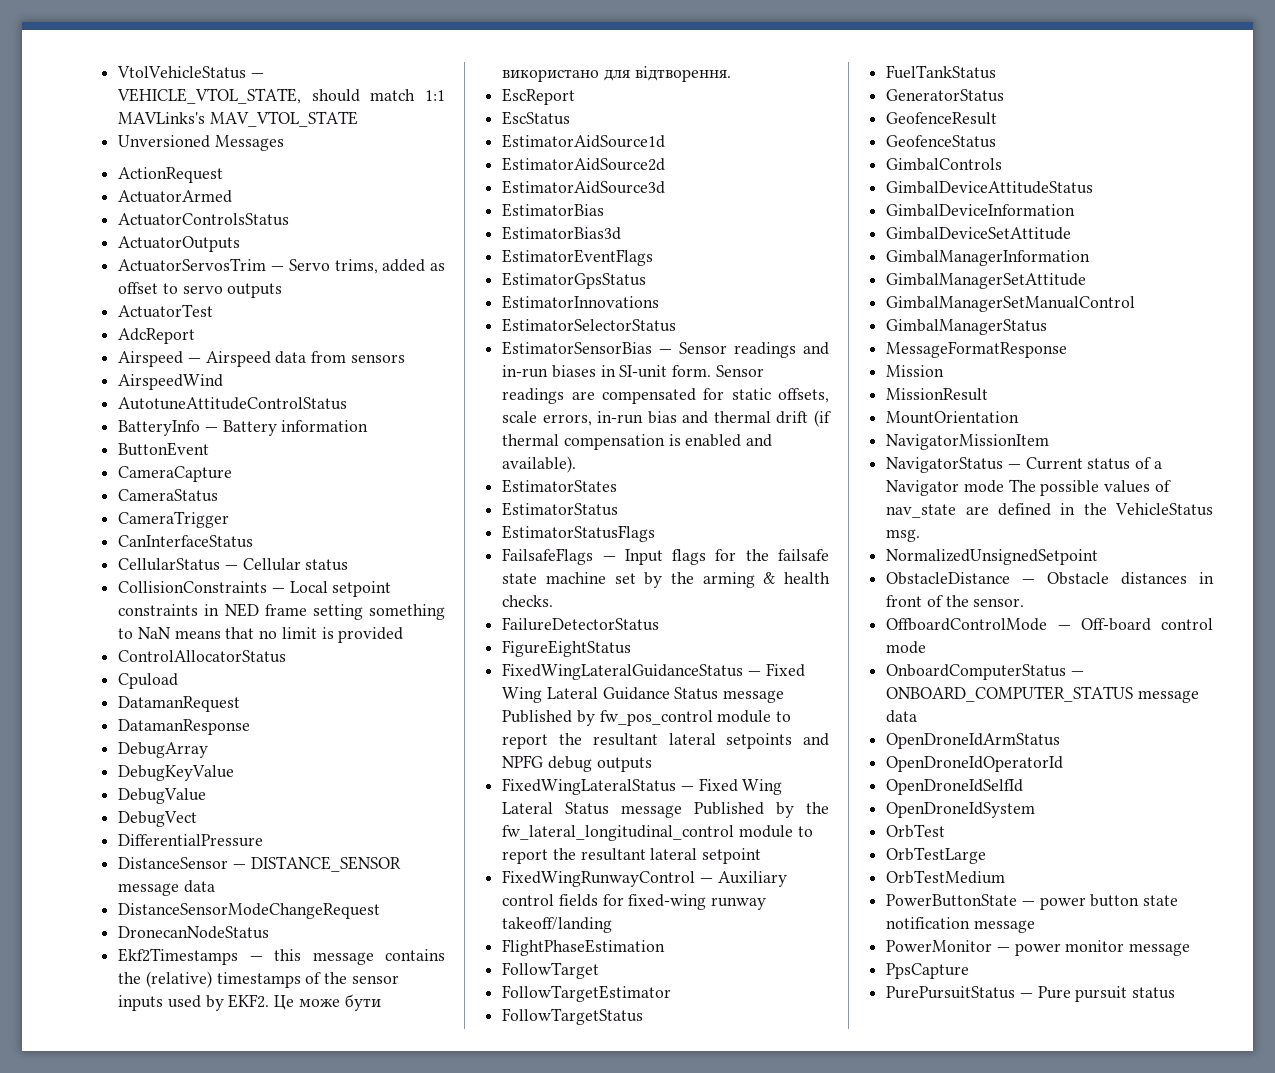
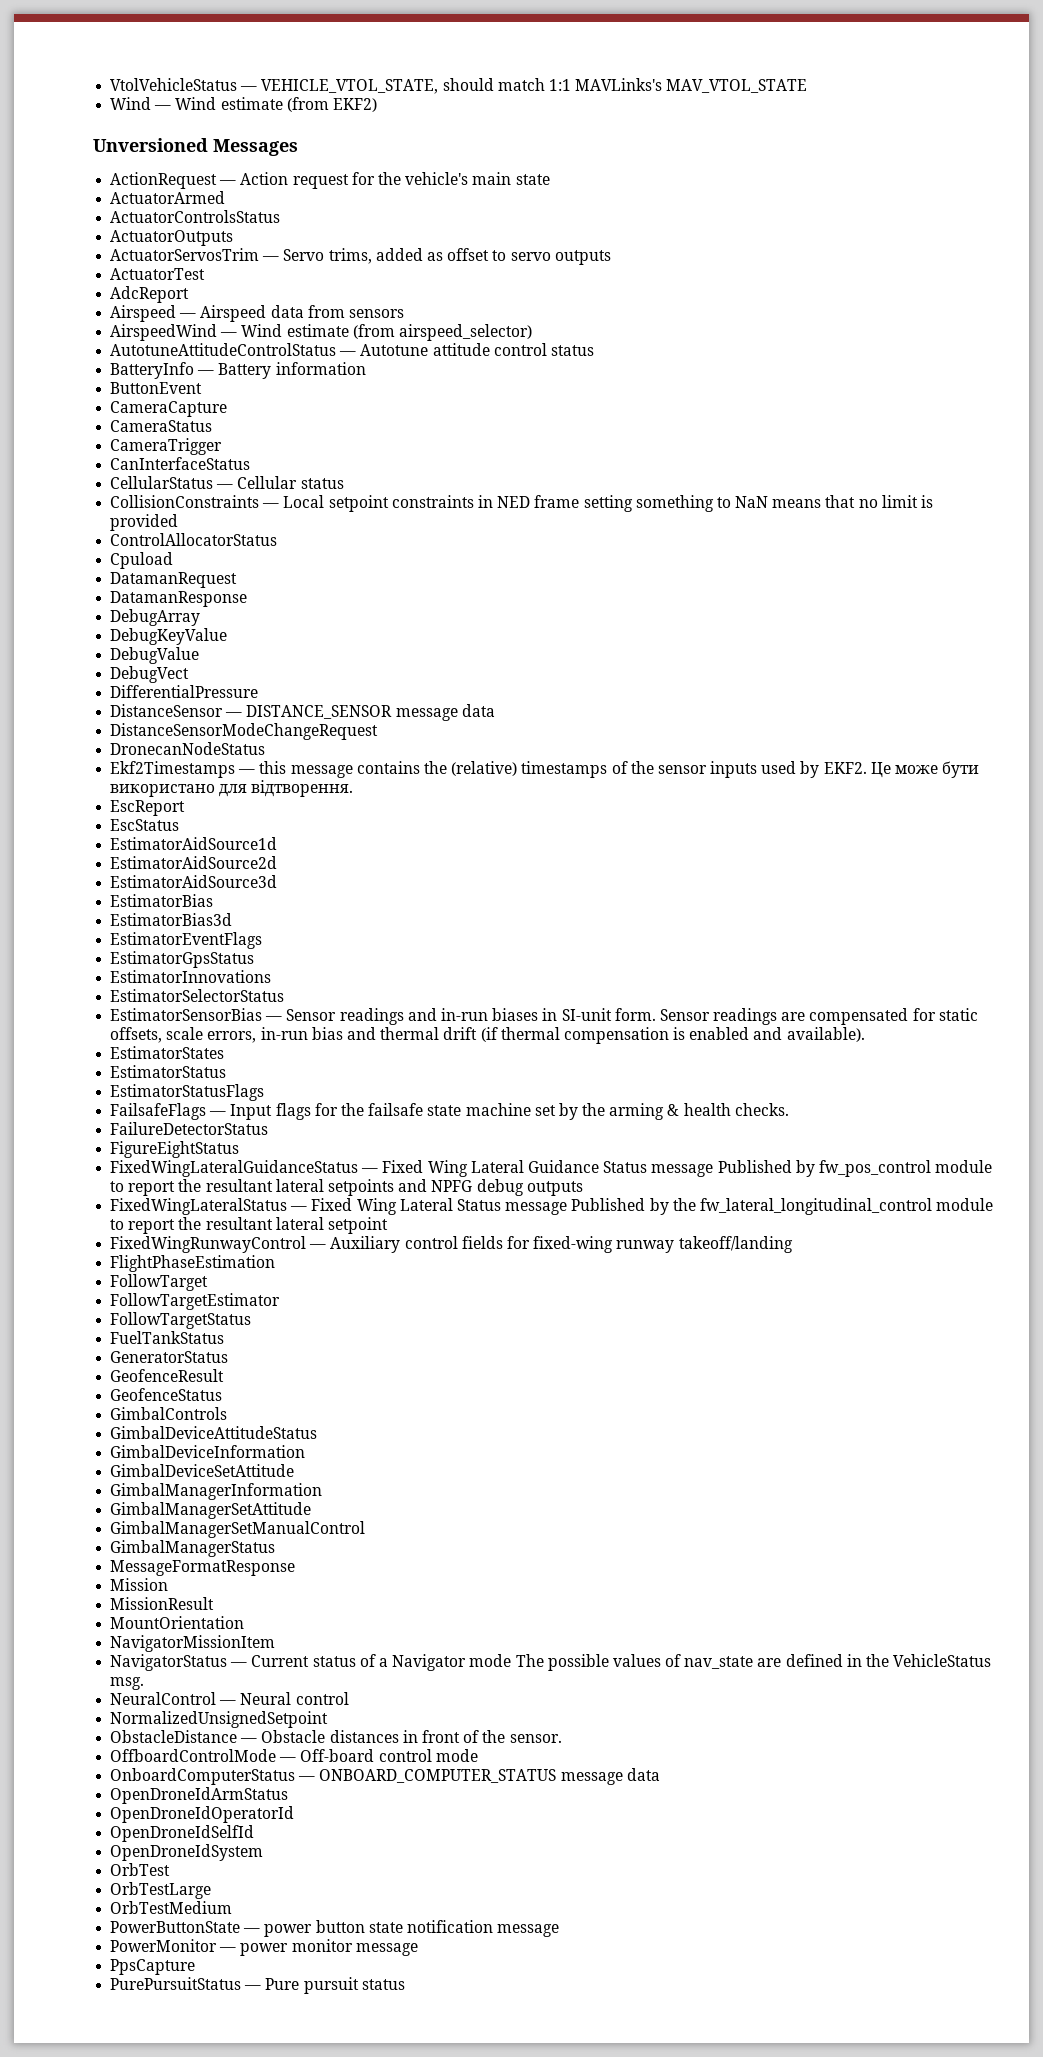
+ Wind — Wind estimate (from EKF2)
  Unversioned Messages
- ActionRequest
+ ActionRequest — Action request for the vehicle's main state
- AirspeedWind
- AutotuneAttitudeControlStatus
+ AirspeedWind — Wind estimate (from airspeed_selector)
+ AutotuneAttitudeControlStatus — Autotune attitude control status
+ NeuralControl — Neural control

